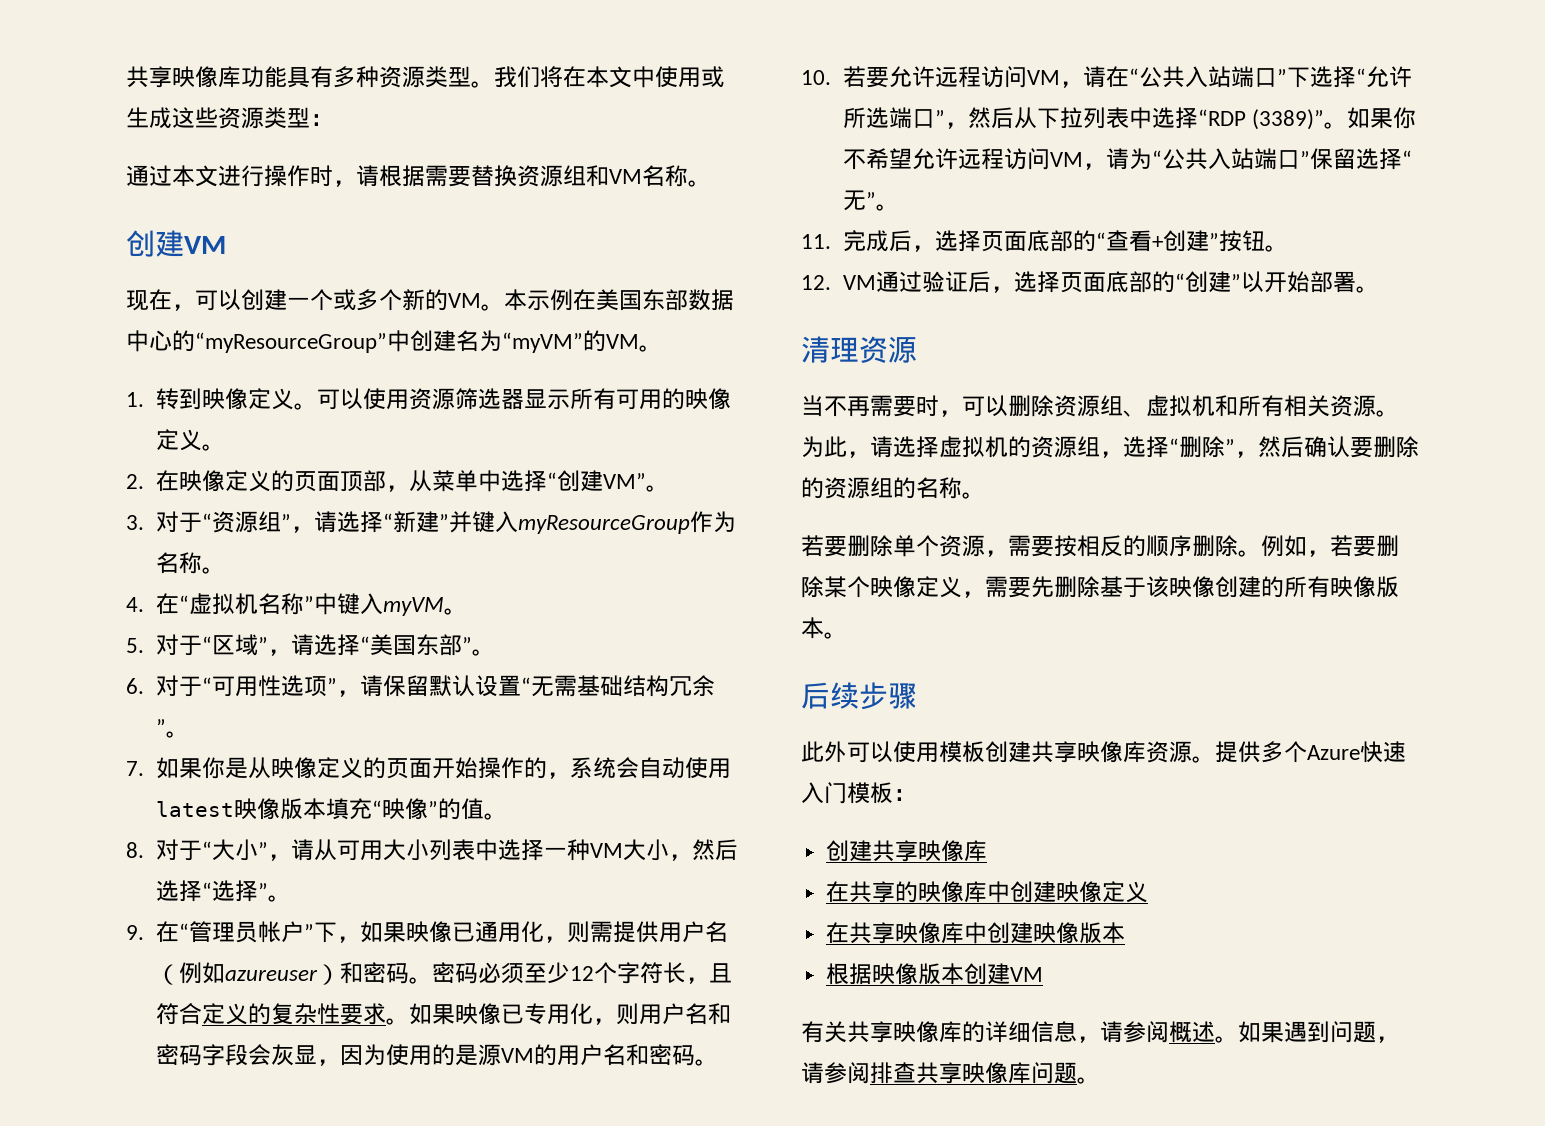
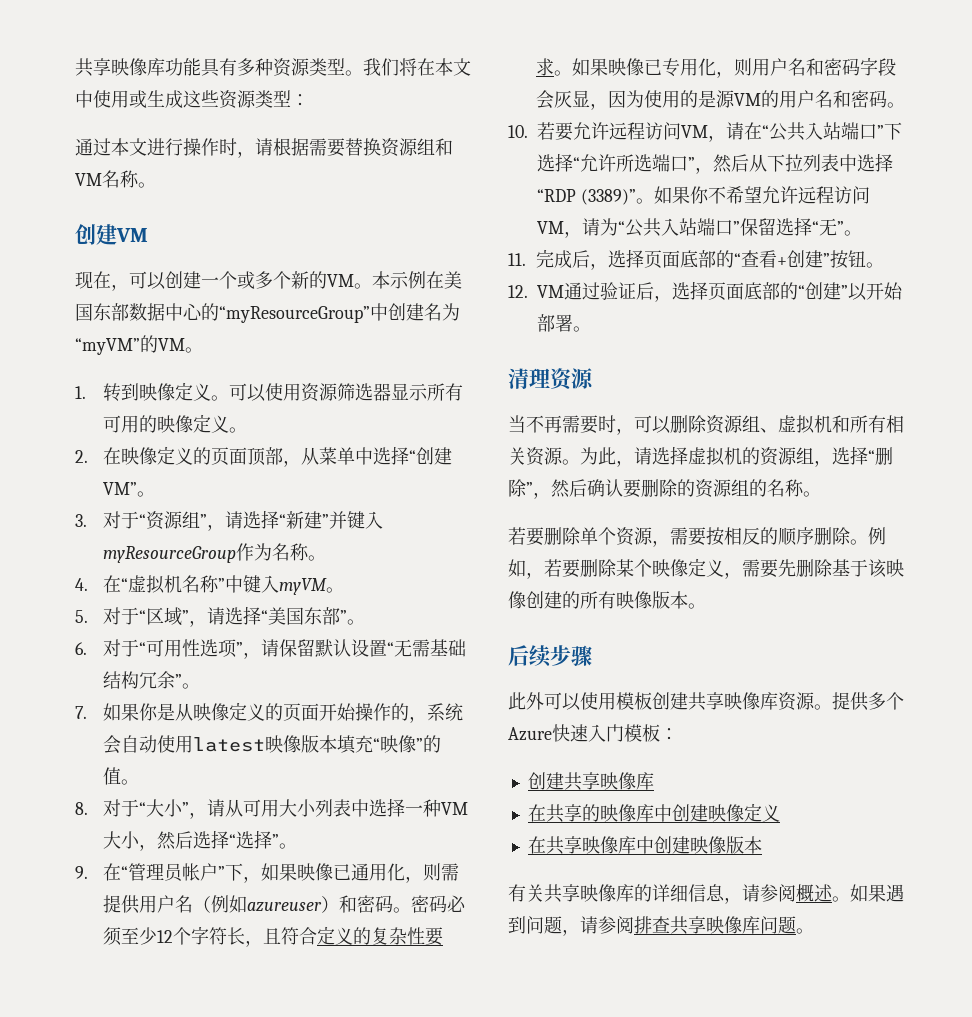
- 根据映像版本创建VM

